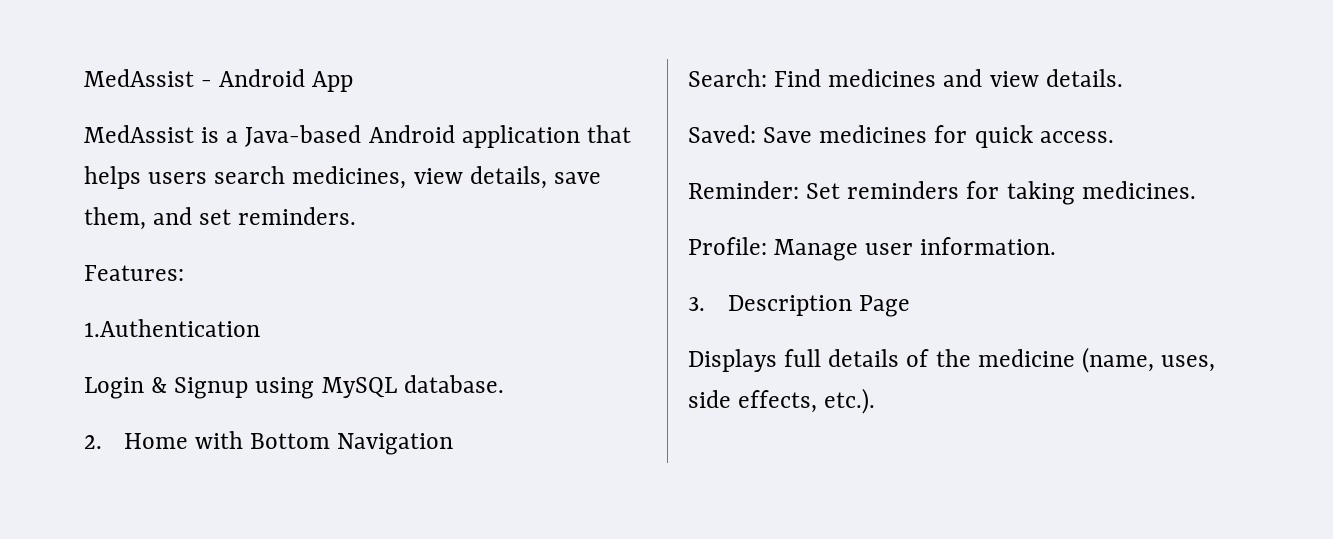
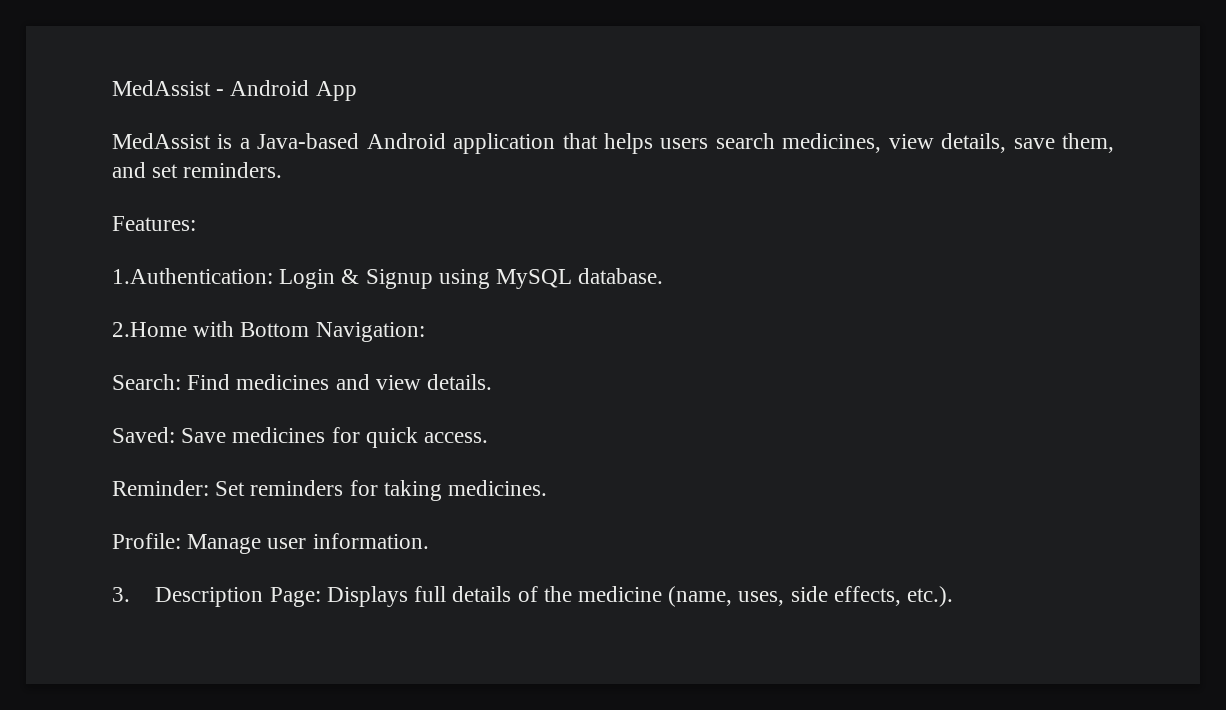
- 1.Authentication
- Login & Signup using MySQL database.
+ 1.Authentication: Login & Signup using MySQL database.
- 2. Home with Bottom Navigation
+ 2.Home with Bottom Navigation:
- 3. Description Page
- Displays full details of the medicine (name, uses, side effects, etc.).
+ 3. Description Page: Displays full details of the medicine (name, uses, side effects, etc.).

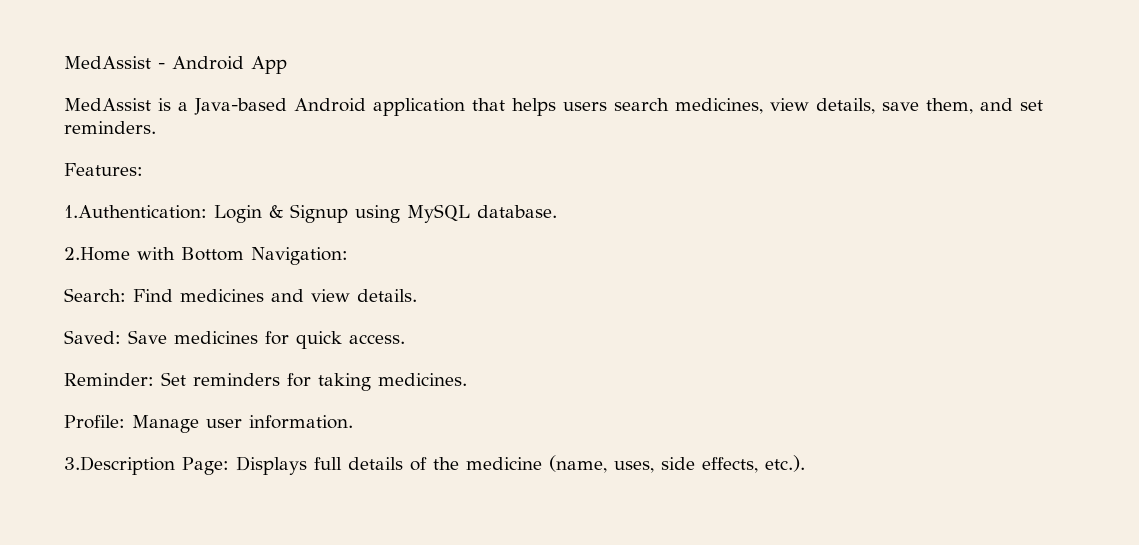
- 3. Description Page: Displays full details of the medicine (name, uses, side effects, etc.).
+ 3.Description Page: Displays full details of the medicine (name, uses, side effects, etc.).

